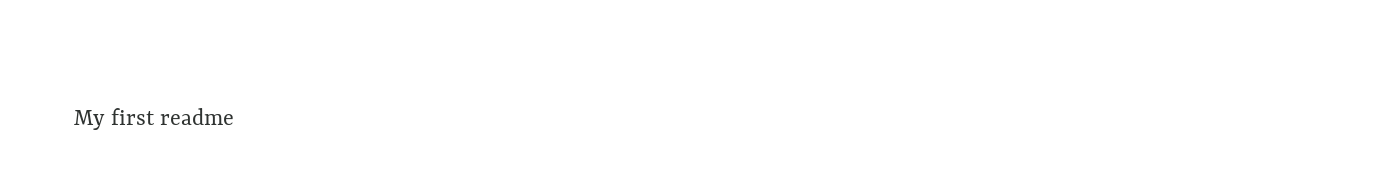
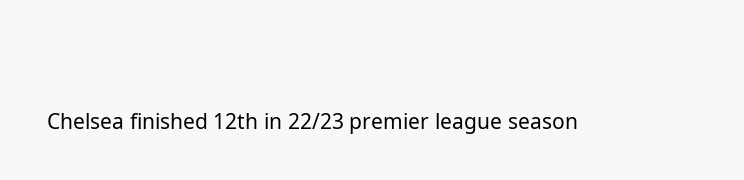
- My first readme
+ Chelsea finished 12th in 22/23 premier league season

